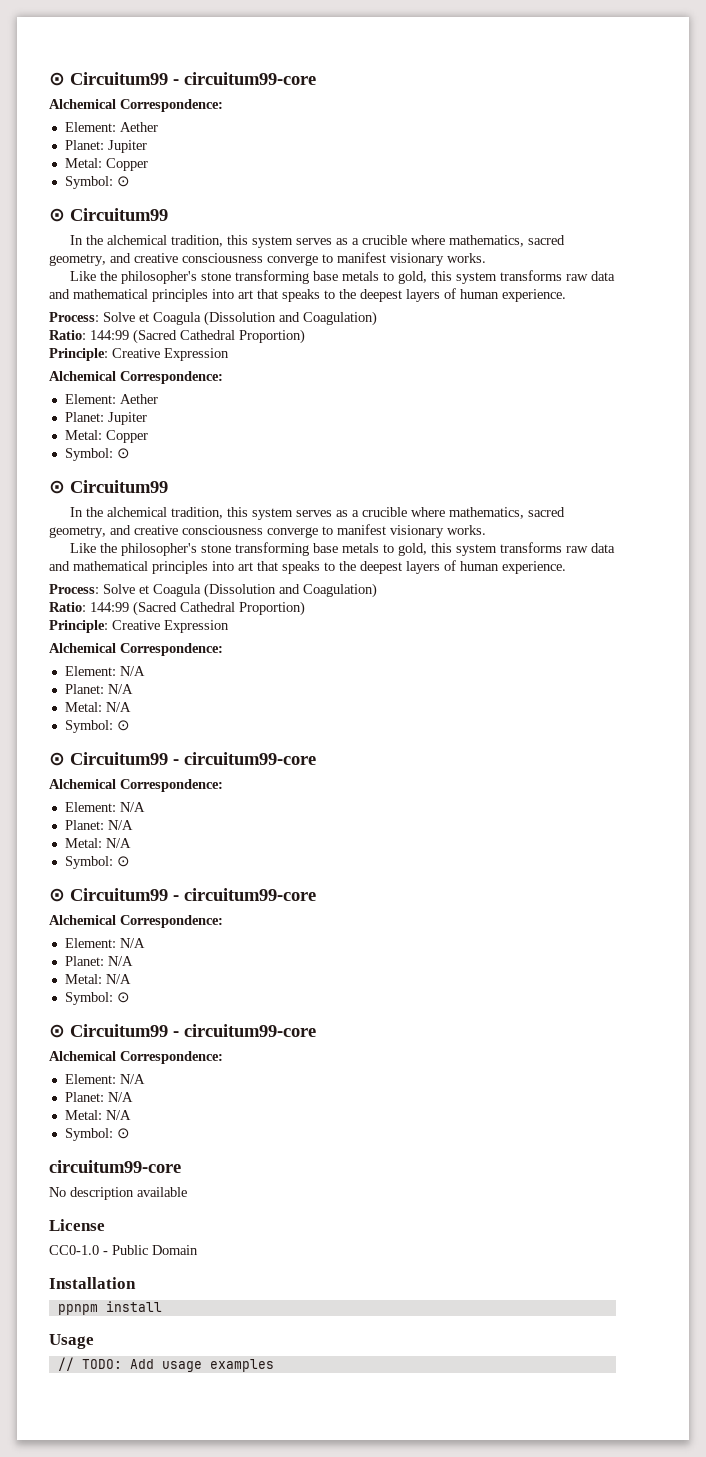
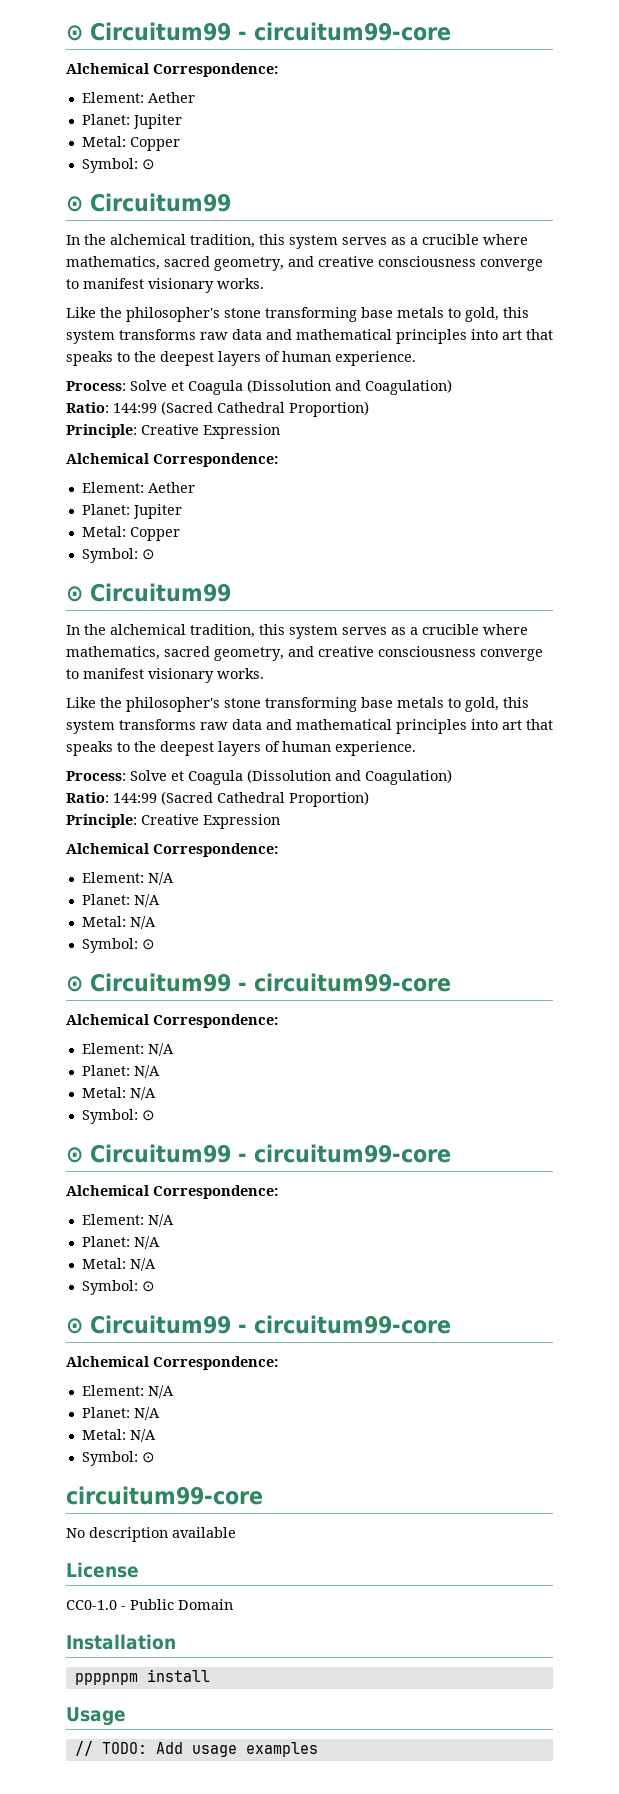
- ppnpm install
+ ppppnpm install

